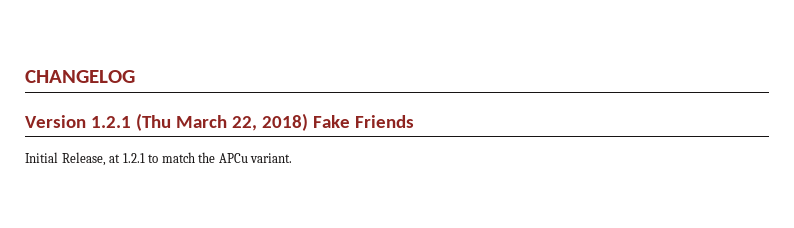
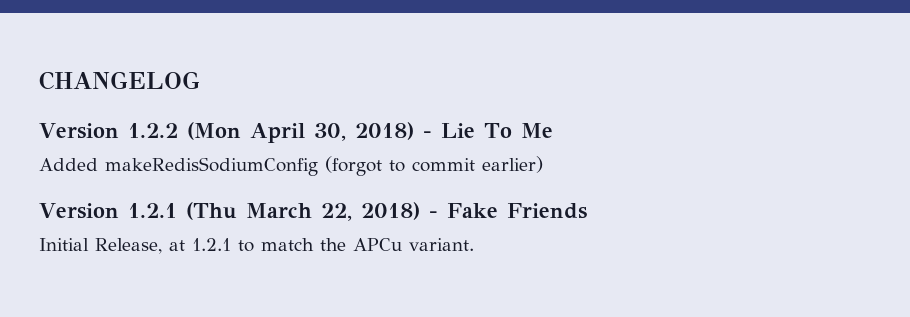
+ Version 1.2.2 (Mon April 30, 2018) - Lie To Me
+ Added makeRedisSodiumConfig (forgot to commit earlier)
- Version 1.2.1 (Thu March 22, 2018) Fake Friends
+ Version 1.2.1 (Thu March 22, 2018) - Fake Friends

